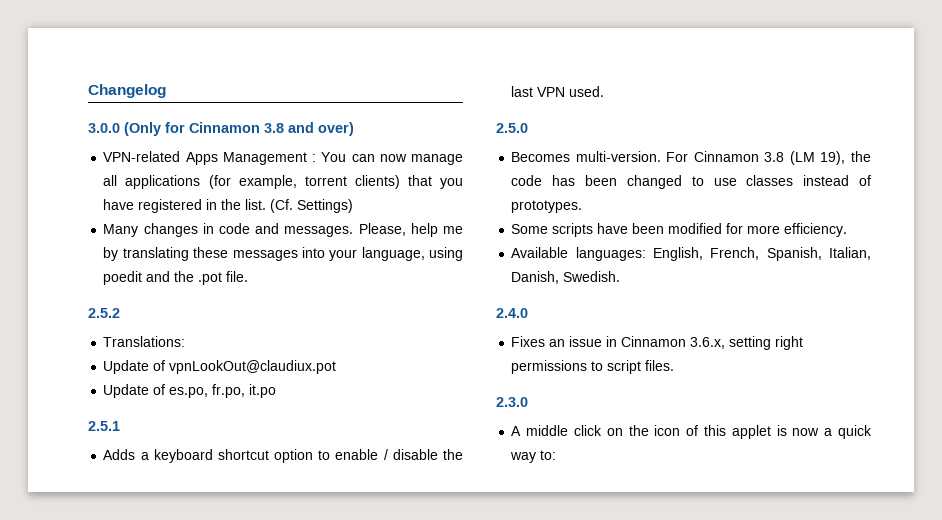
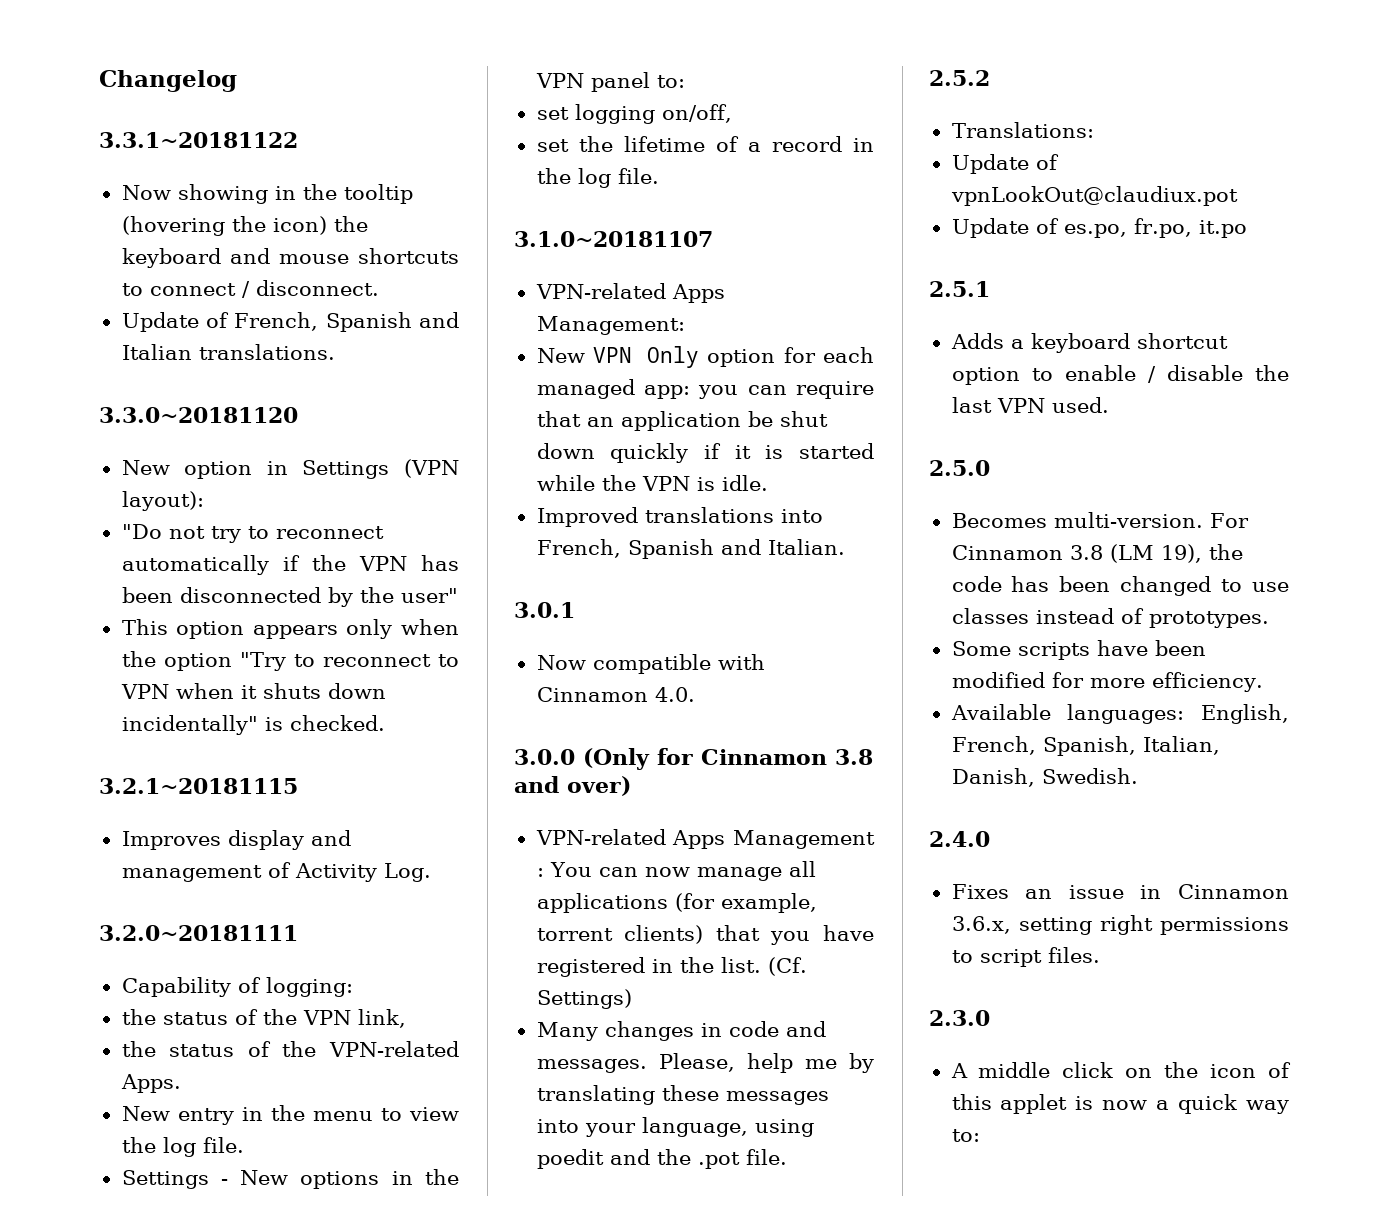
+ 3.3.1~20181122
+ Now showing in the tooltip (hovering the icon) the keyboard and mouse shortcuts to connect / disconnect.
+ Update of French, Spanish and Italian translations.
+ 3.3.0~20181120
+ New option in Settings (VPN layout):
+ "Do not try to reconnect automatically if the VPN has been disconnected by the user"
+ This option appears only when the option "Try to reconnect to VPN when it shuts down incidentally" is checked.
+ 3.2.1~20181115
+ Improves display and management of Activity Log.
+ 3.2.0~20181111
+ Capability of logging:
+ the status of the VPN link,
+ the status of the VPN-related Apps.
+ New entry in the menu to view the log file.
+ Settings - New options in the VPN panel to:
+ set logging on/off,
+ set the lifetime of a record in the log file.
+ 3.1.0~20181107
+ VPN-related Apps Management:
+ New VPN Only option for each managed app: you can require that an application be shut down quickly if it is started while the VPN is idle.
+ Improved translations into French, Spanish and Italian.
+ 3.0.1
+ Now compatible with Cinnamon 4.0.

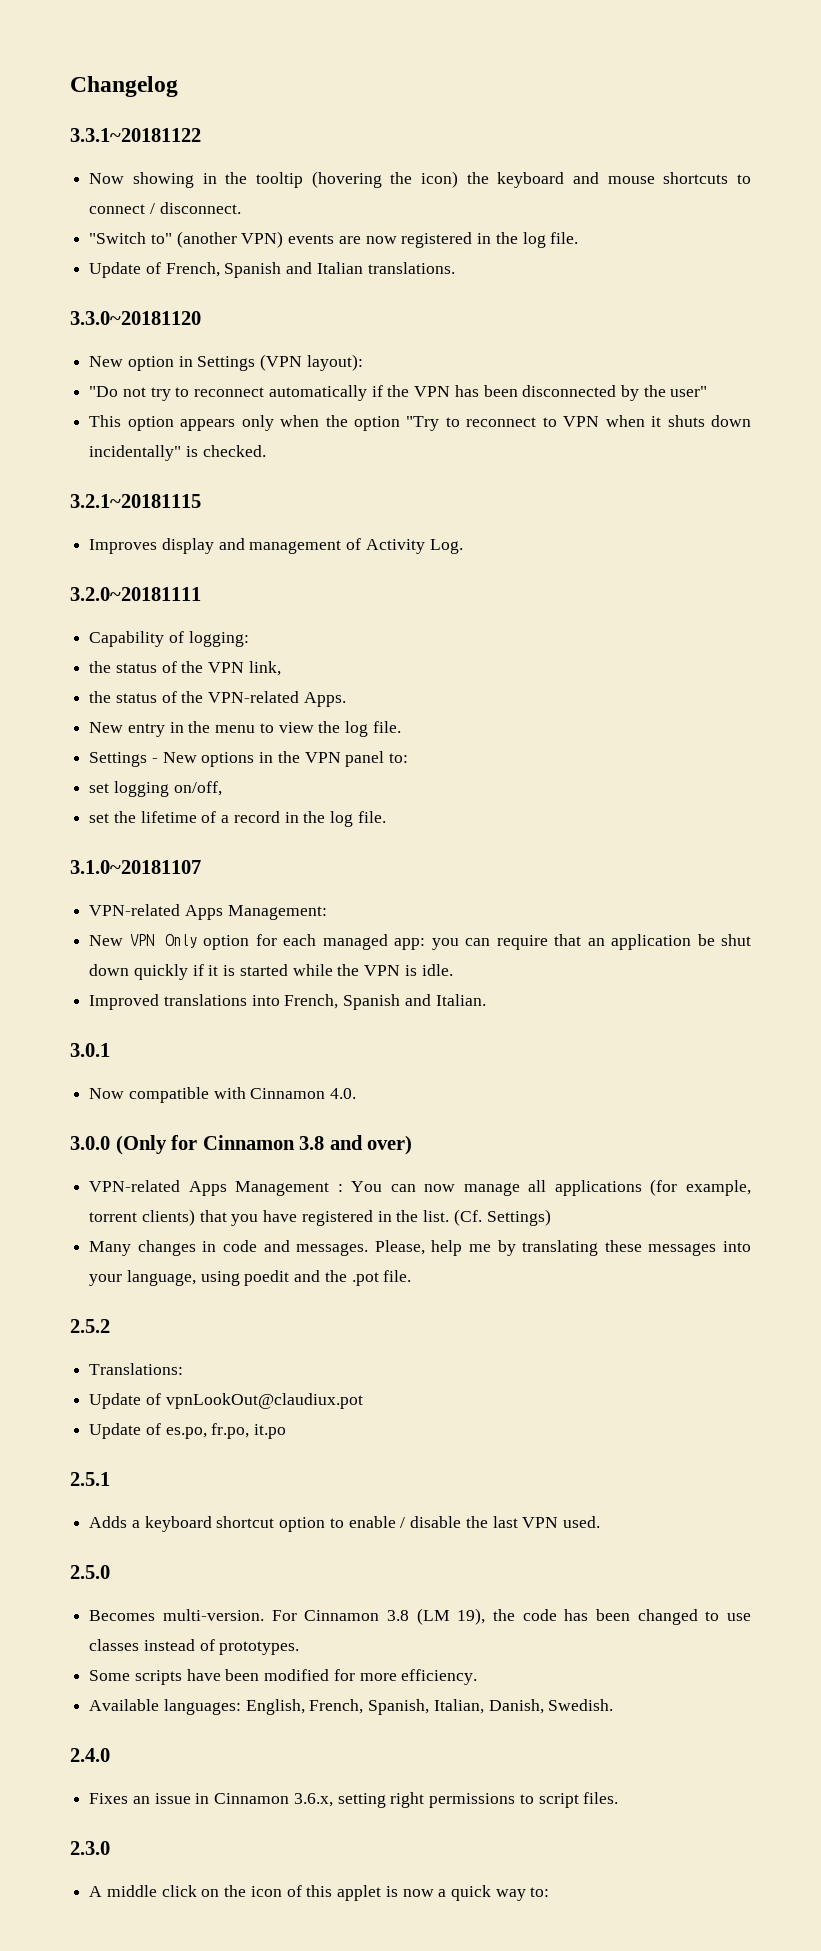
+ "Switch to" (another VPN) events are now registered in the log file.

